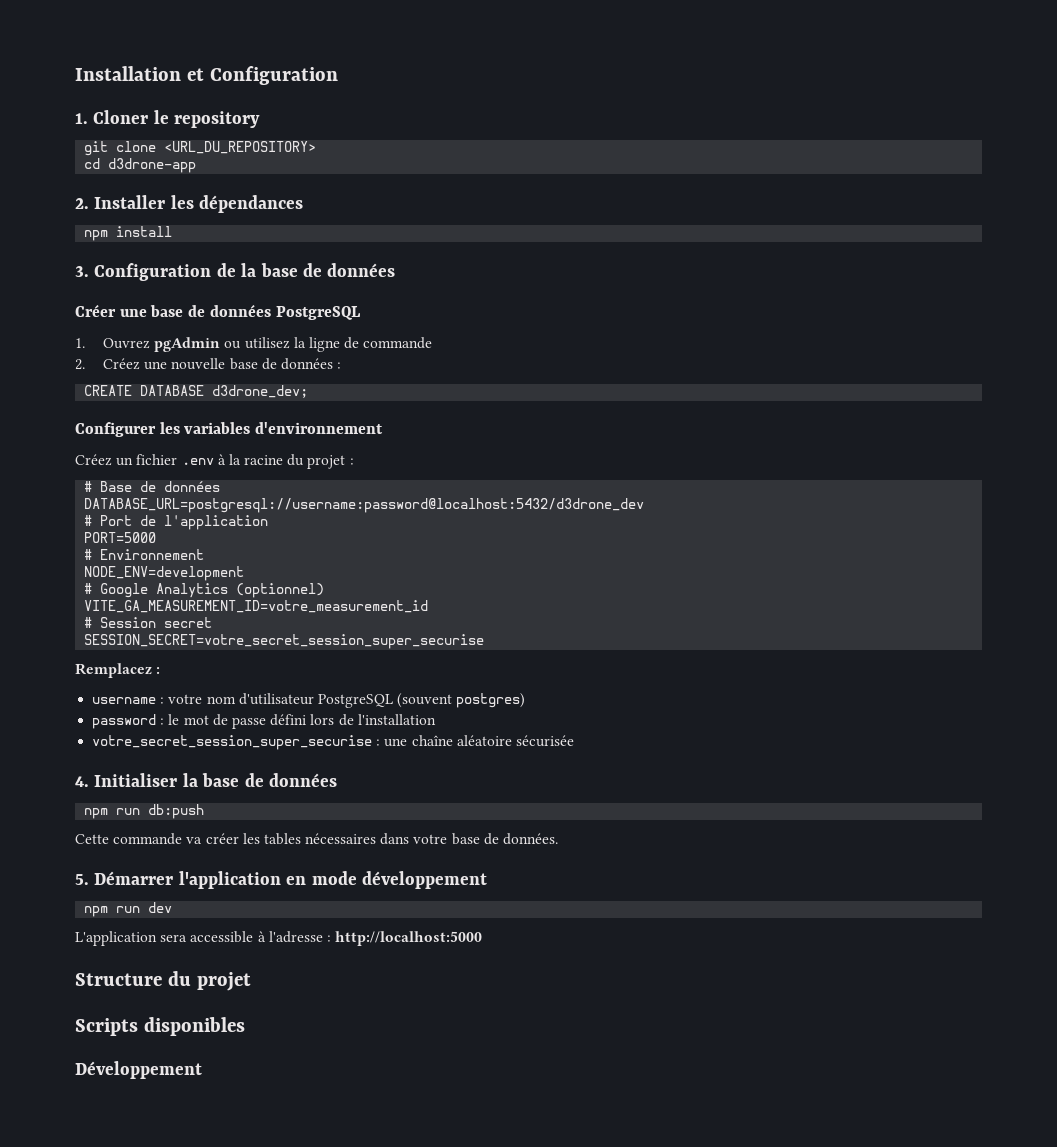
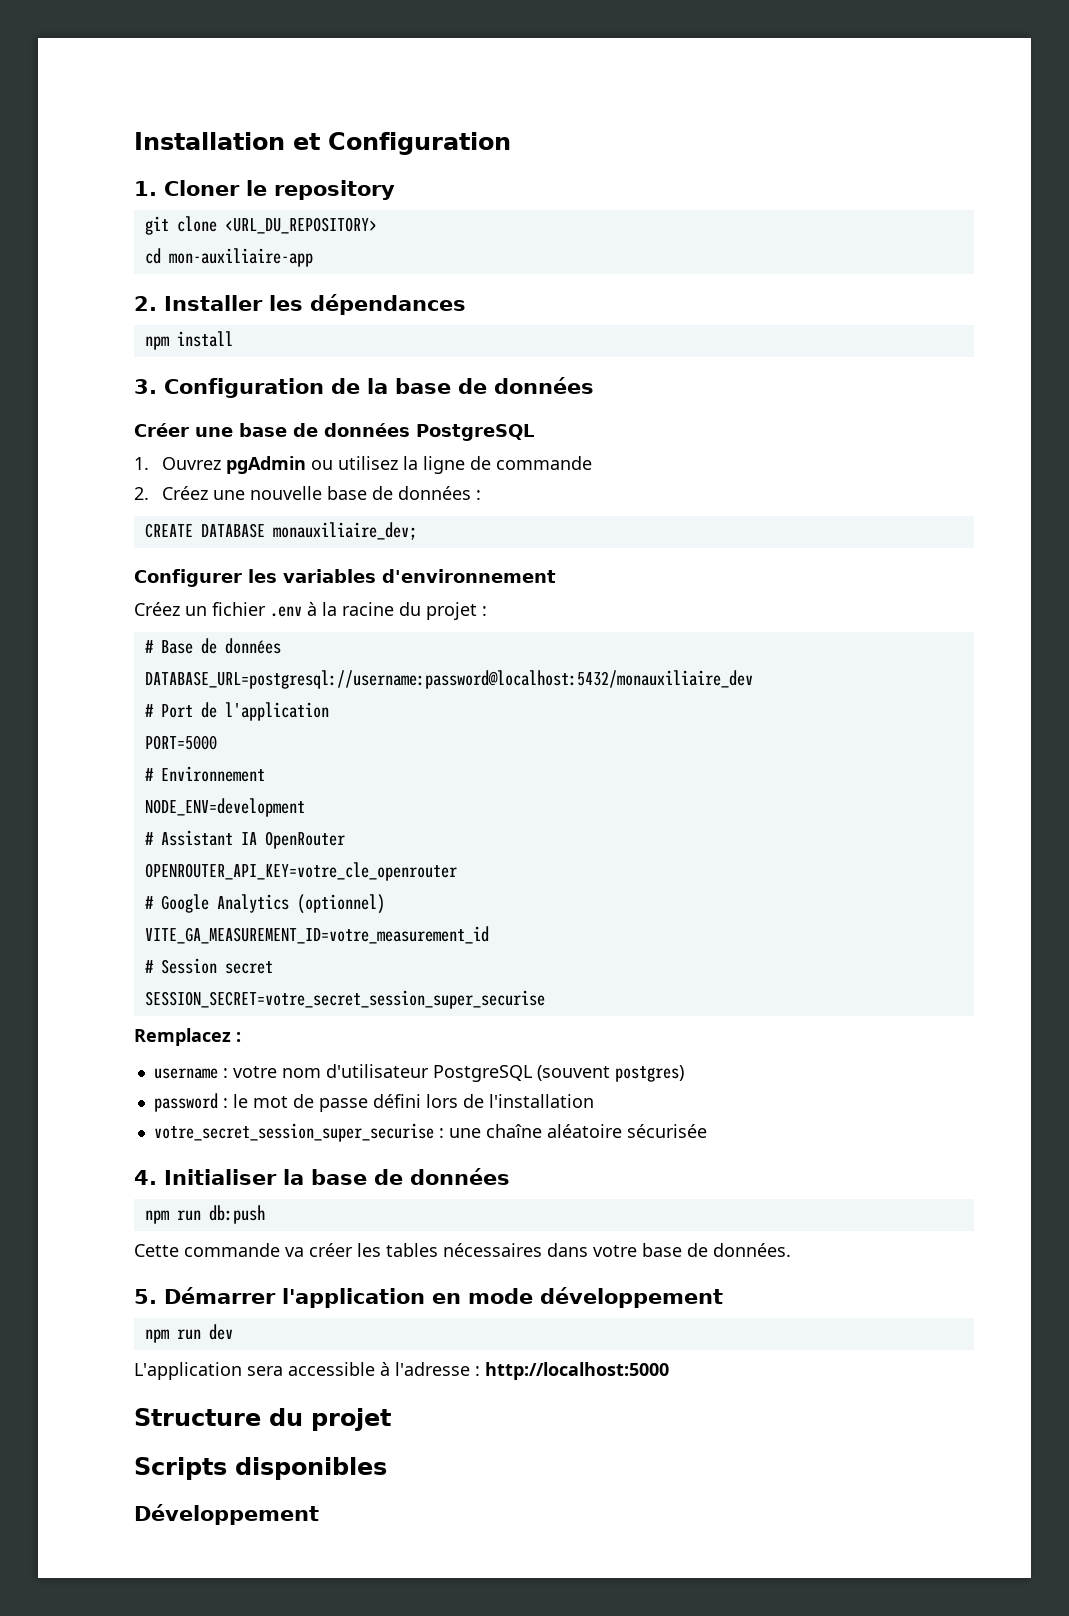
- cd d3drone-app
+ cd mon-auxiliaire-app
- CREATE DATABASE d3drone_dev;
+ CREATE DATABASE monauxiliaire_dev;
- DATABASE_URL=postgresql://username:password@localhost:5432/d3drone_dev
+ DATABASE_URL=postgresql://username:password@localhost:5432/monauxiliaire_dev
+ # Assistant IA OpenRouter
+ OPENROUTER_API_KEY=votre_cle_openrouter

